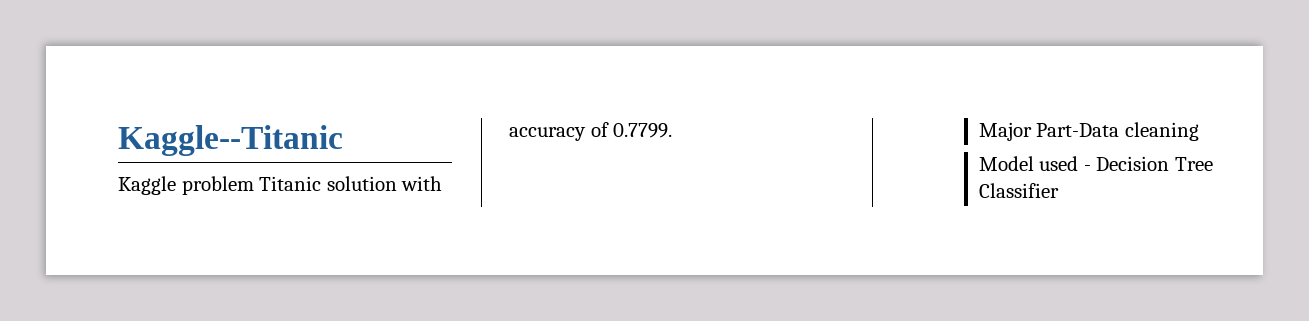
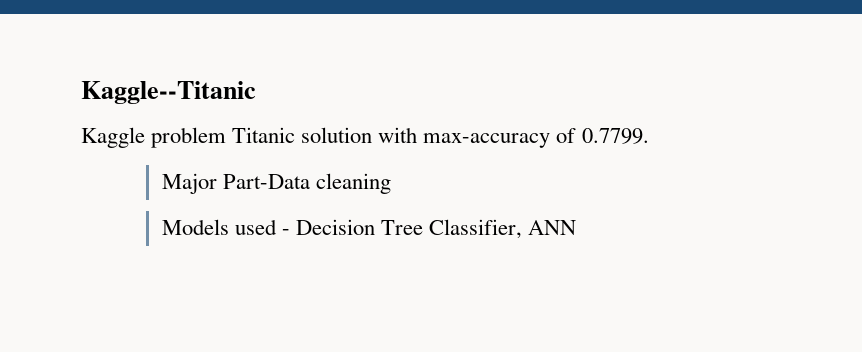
- Kaggle problem Titanic solution with accuracy of 0.7799.
+ Kaggle problem Titanic solution with max-accuracy of 0.7799.
- Model used - Decision Tree Classifier
+ Models used - Decision Tree Classifier, ANN

